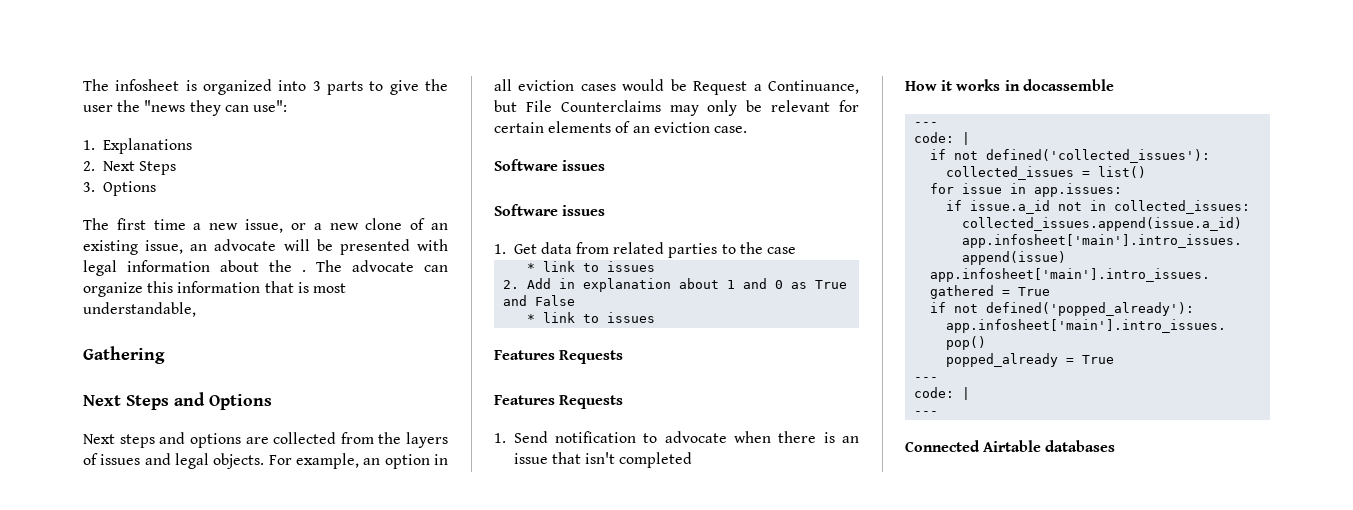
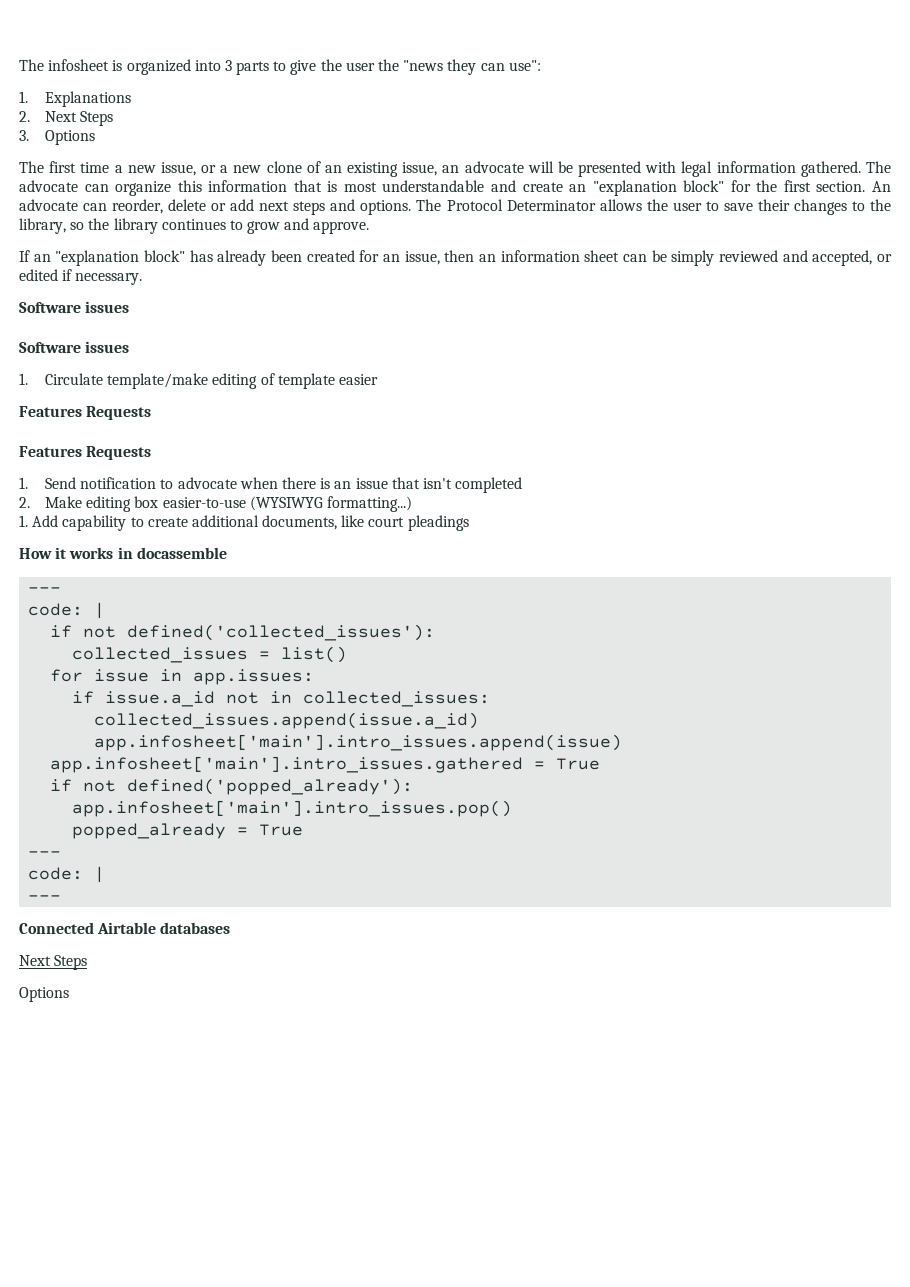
- The first time a new issue, or a new clone of an existing issue, an advocate will be presented with legal information about the .
+ The first time a new issue, or a new clone of an existing issue, an advocate will be presented with legal information gathered.
- The advocate can organize this information that is most understandable,
- Gathering
- Next Steps and Options
- Next steps and options are collected from the layers of issues and legal objects. For example, an option in all eviction cases would be Request a Continuance, but File Counterclaims may only be relevant for certain elements of an eviction case.
+ The advocate can organize this information that is most understandable and create an "explanation block" for the first section. An advocate can reorder, delete or add next steps and options. The Protocol Determinator allows the user to save their changes to the library, so the library continues to grow and approve.
+ If an "explanation block" has already been created for an issue, then an information sheet can be simply reviewed and accepted, or edited if necessary.
- 1. Get data from related parties to the case
- * link to issues
- 2. Add in explanation about 1 and 0 as True and False
- * link to issues
+ 1. Circulate template/make editing of template easier
+ 2. Make editing box easier-to-use (WYSIWYG formatting...)
+ 1. Add capability to create additional documents, like court pleadings
  Connected Airtable databases
+ Next Steps
+ Options

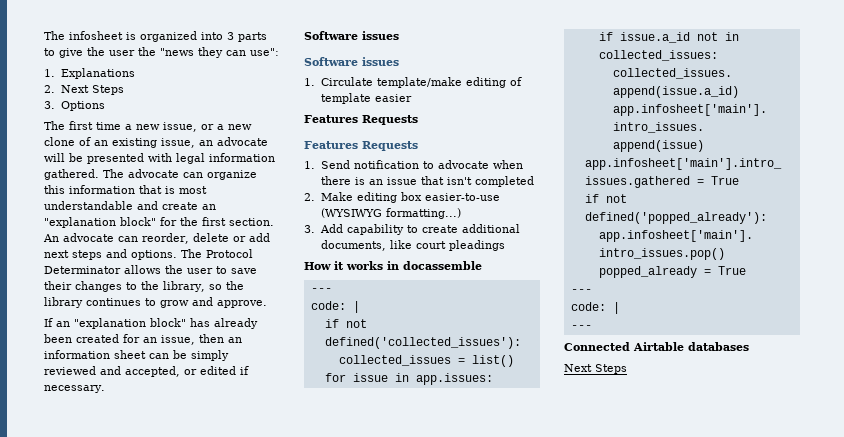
- 1. Add capability to create additional documents, like court pleadings
+ 3. Add capability to create additional documents, like court pleadings
  Connected Airtable databases
  Next Steps
- Options

